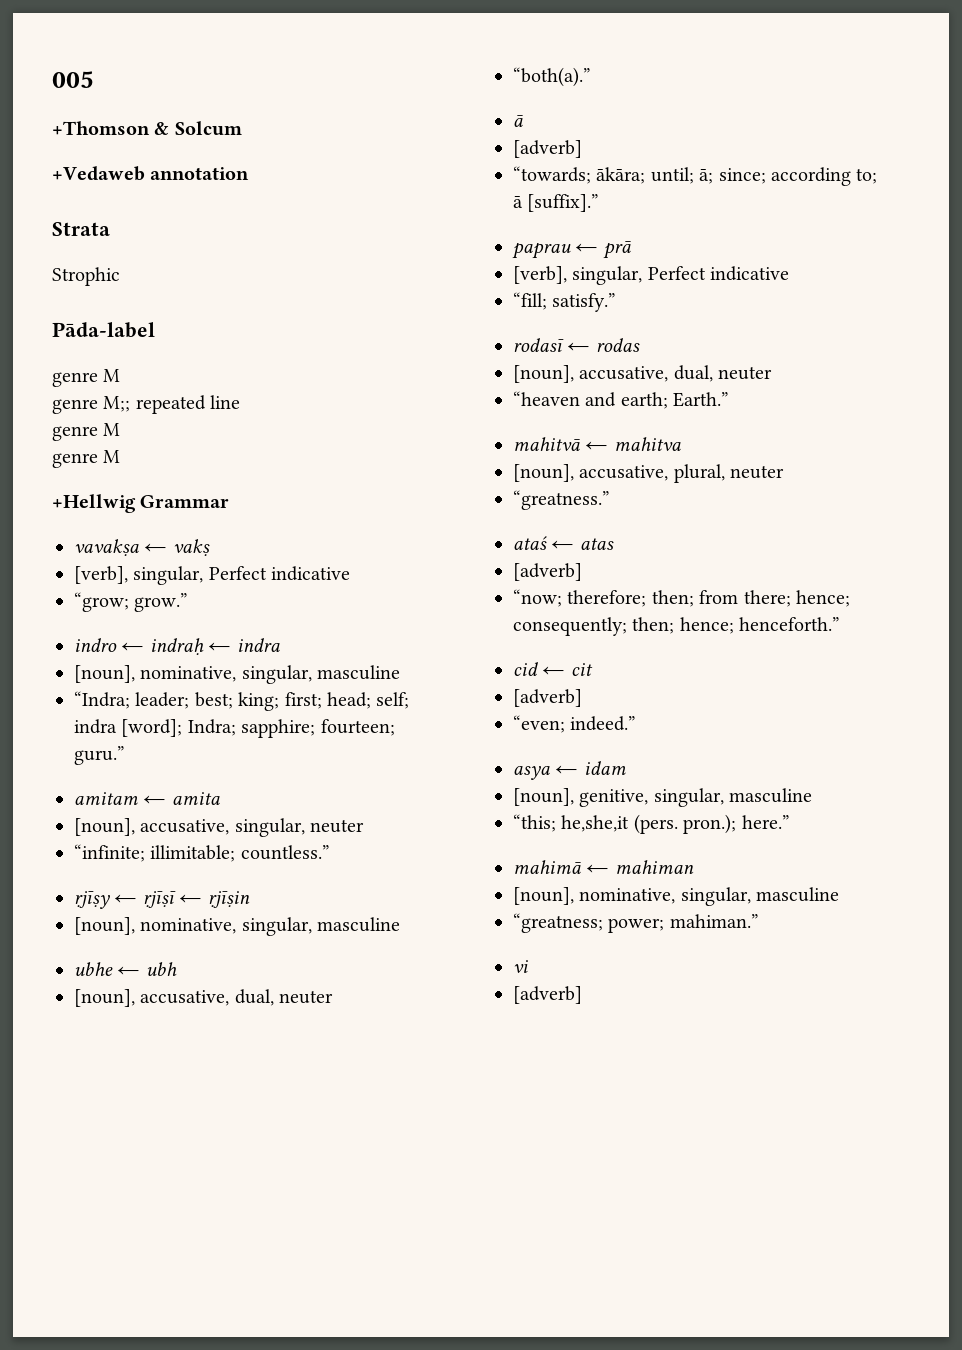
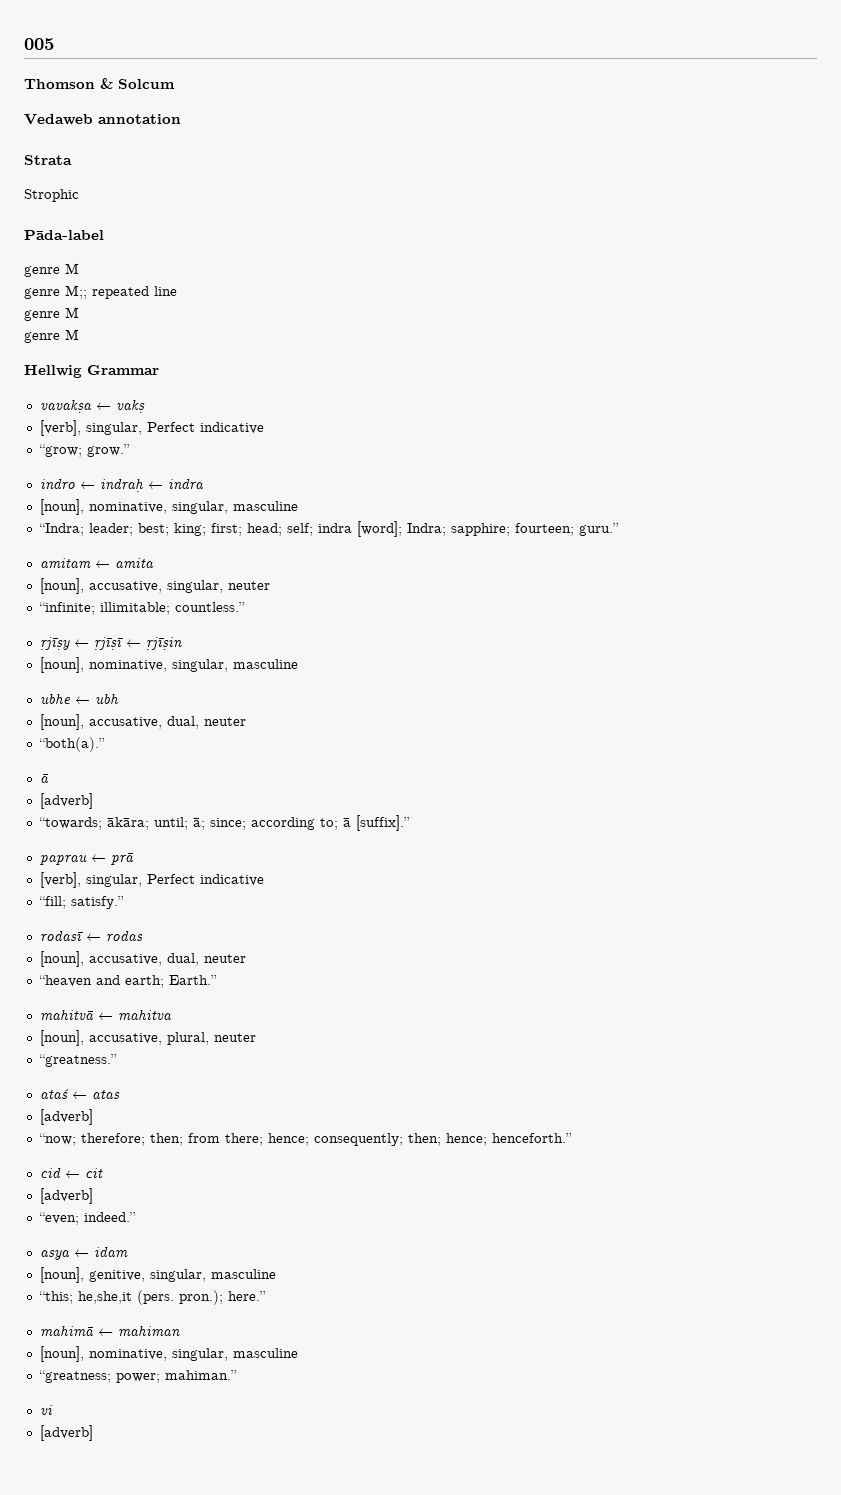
- +Thomson & Solcum
+ Thomson & Solcum
- +Vedaweb annotation
+ Vedaweb annotation
- +Hellwig Grammar
+ Hellwig Grammar

